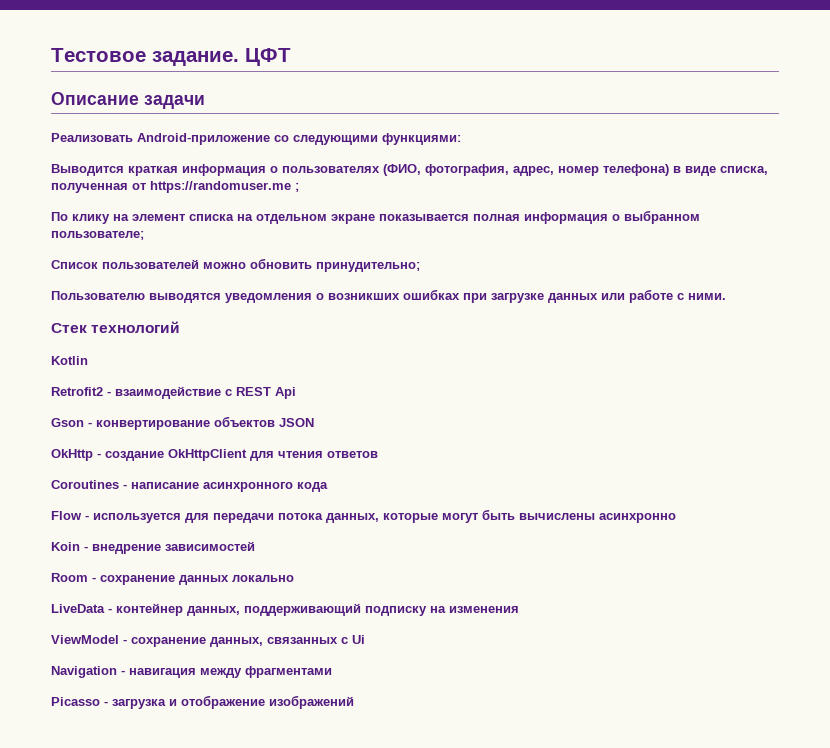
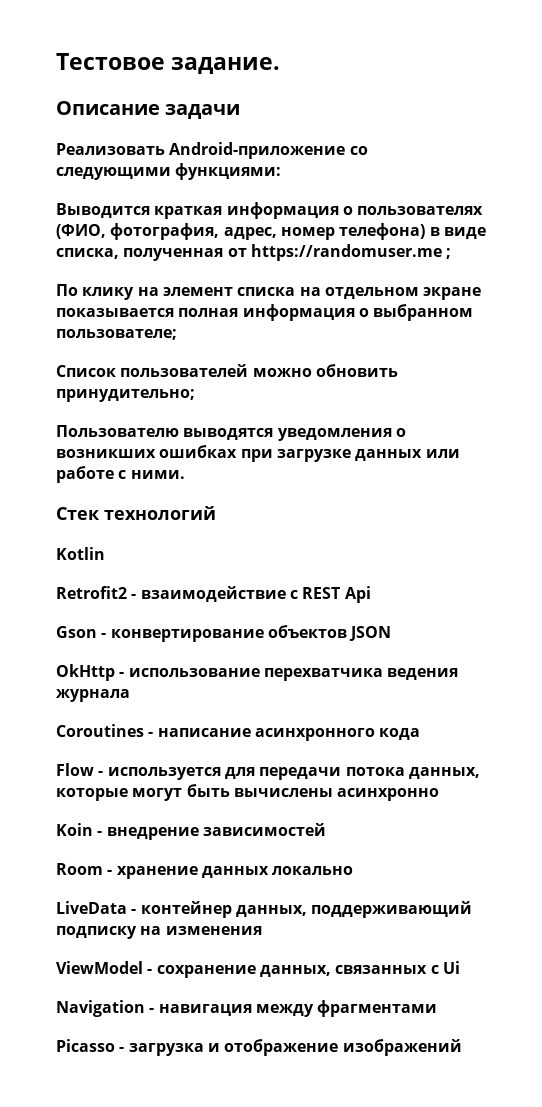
- ЦФТ
- OkHttp - создание OkHttpClient для чтения ответов
+ OkHttp - использование перехватчика ведения журнала
- Room - сохранение данных локально
+ Room - хранение данных локально

